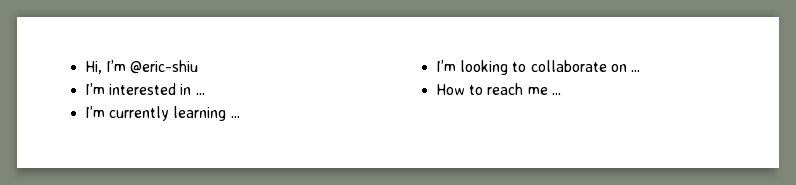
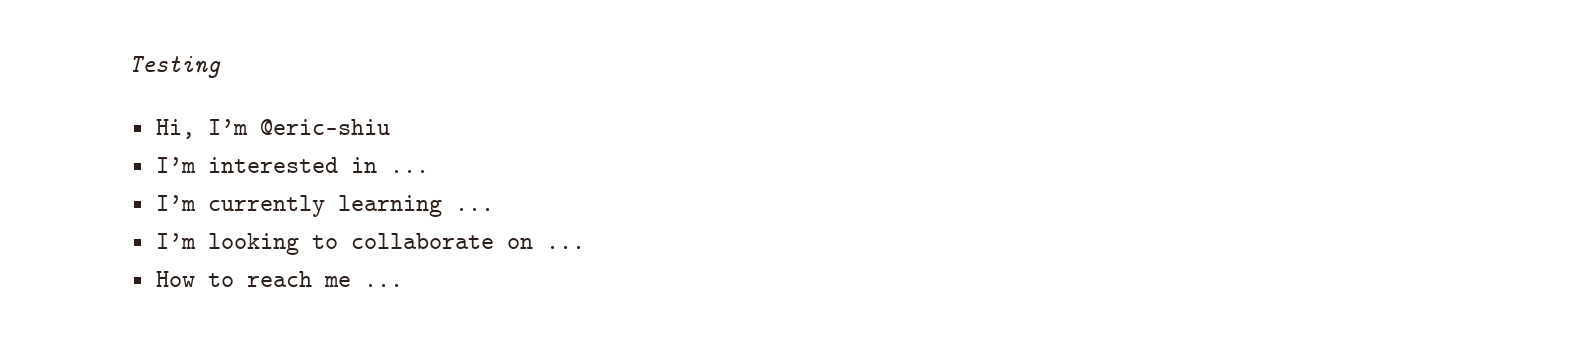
+ Testing

